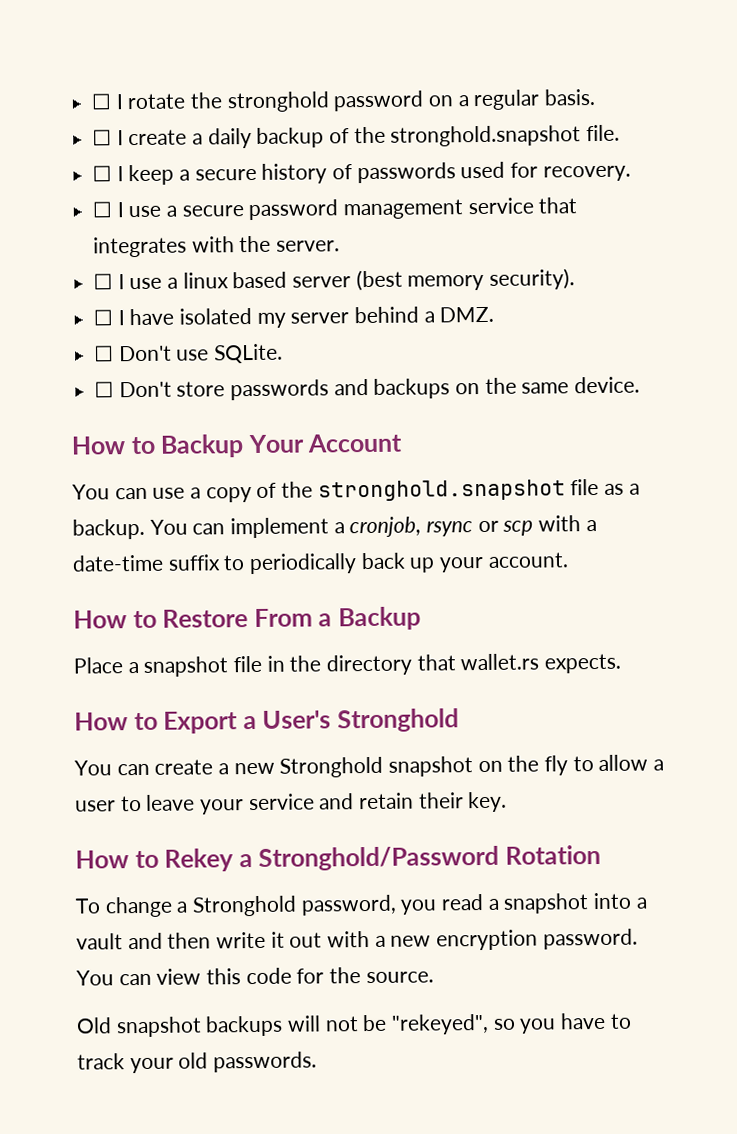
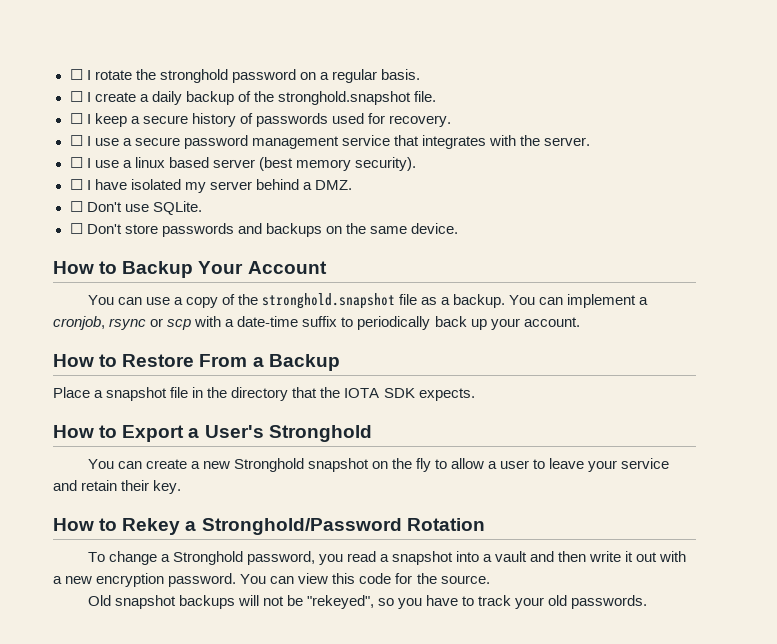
- Place a snapshot file in the directory that wallet.rs expects.
+ Place a snapshot file in the directory that the IOTA SDK expects.

